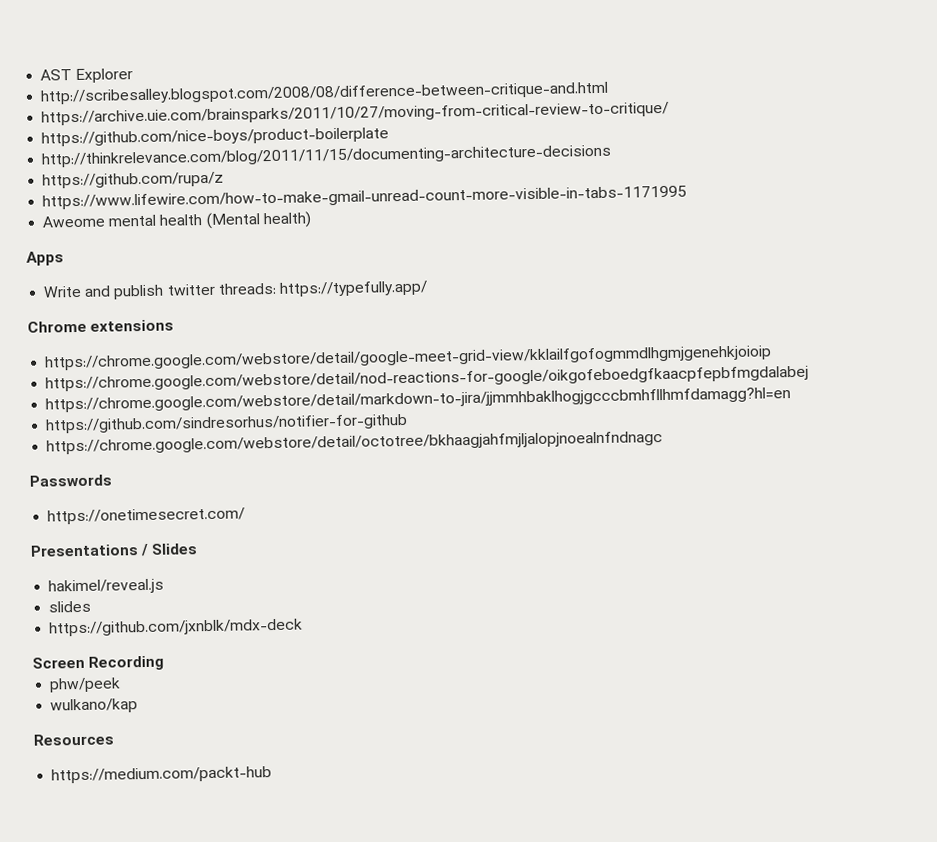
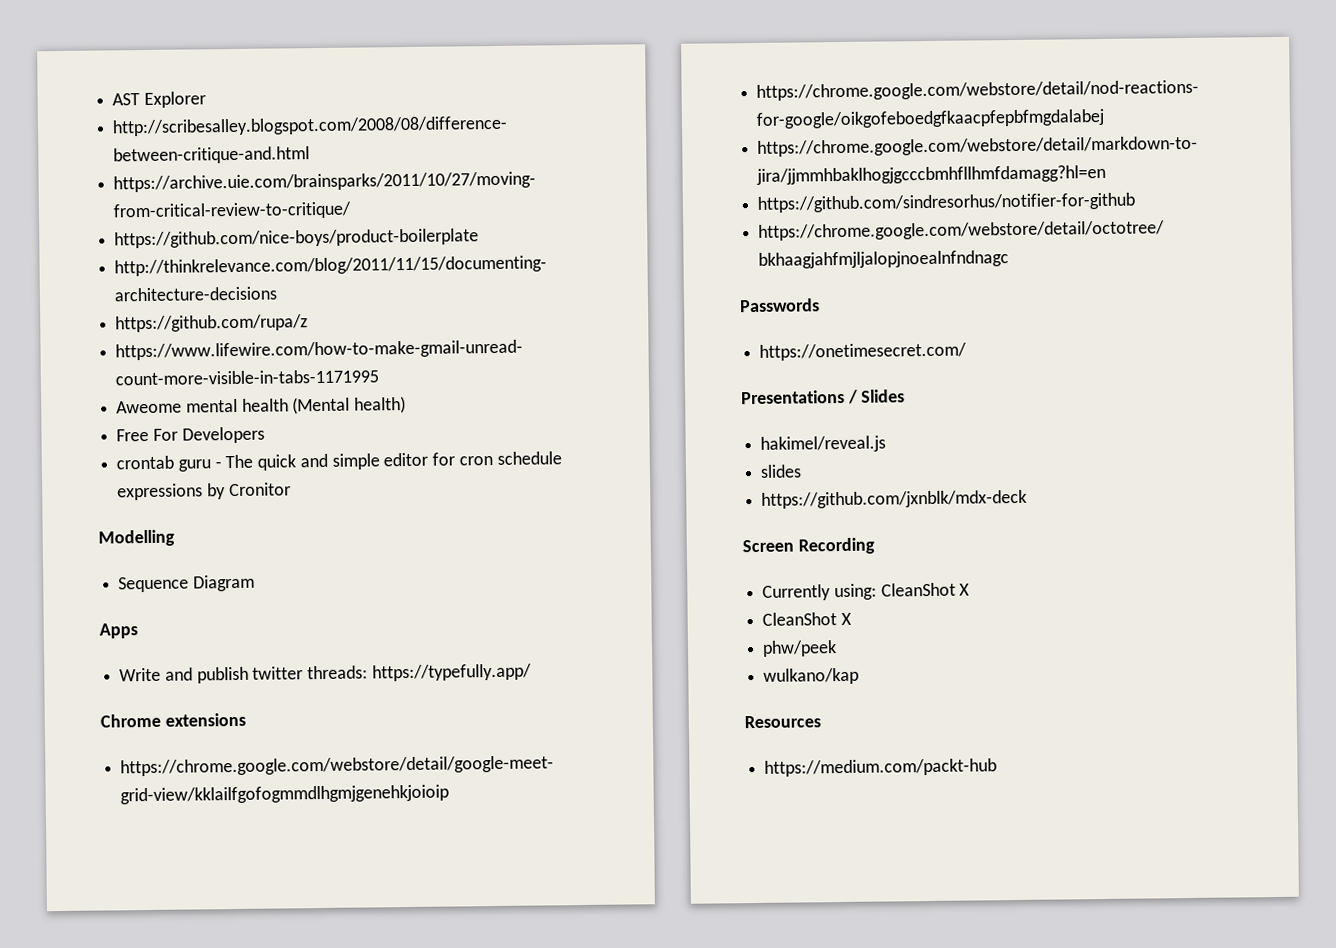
+ Free For Developers
+ crontab guru - The quick and simple editor for cron schedule expressions by Cronitor
+ Modelling
+ Sequence Diagram
+ Currently using: CleanShot X
+ CleanShot X

